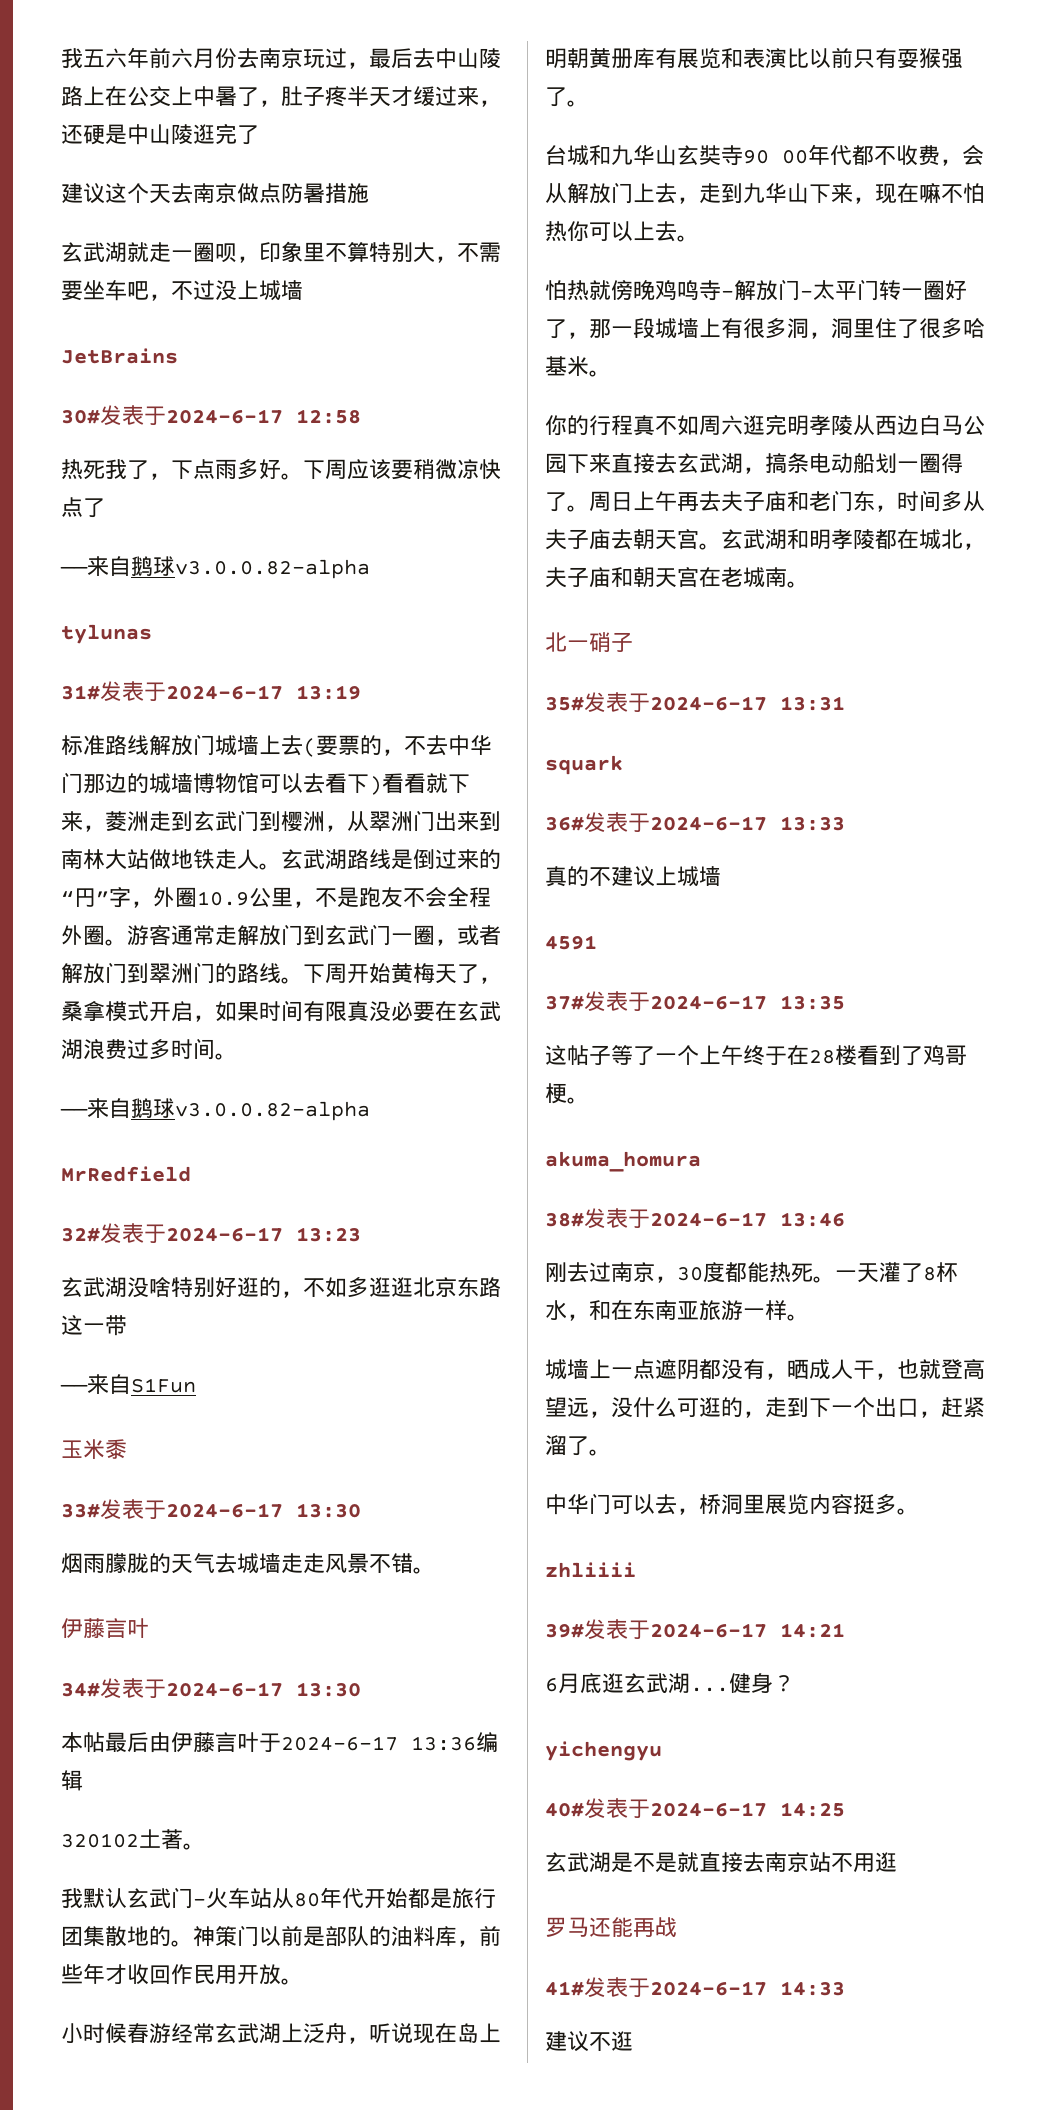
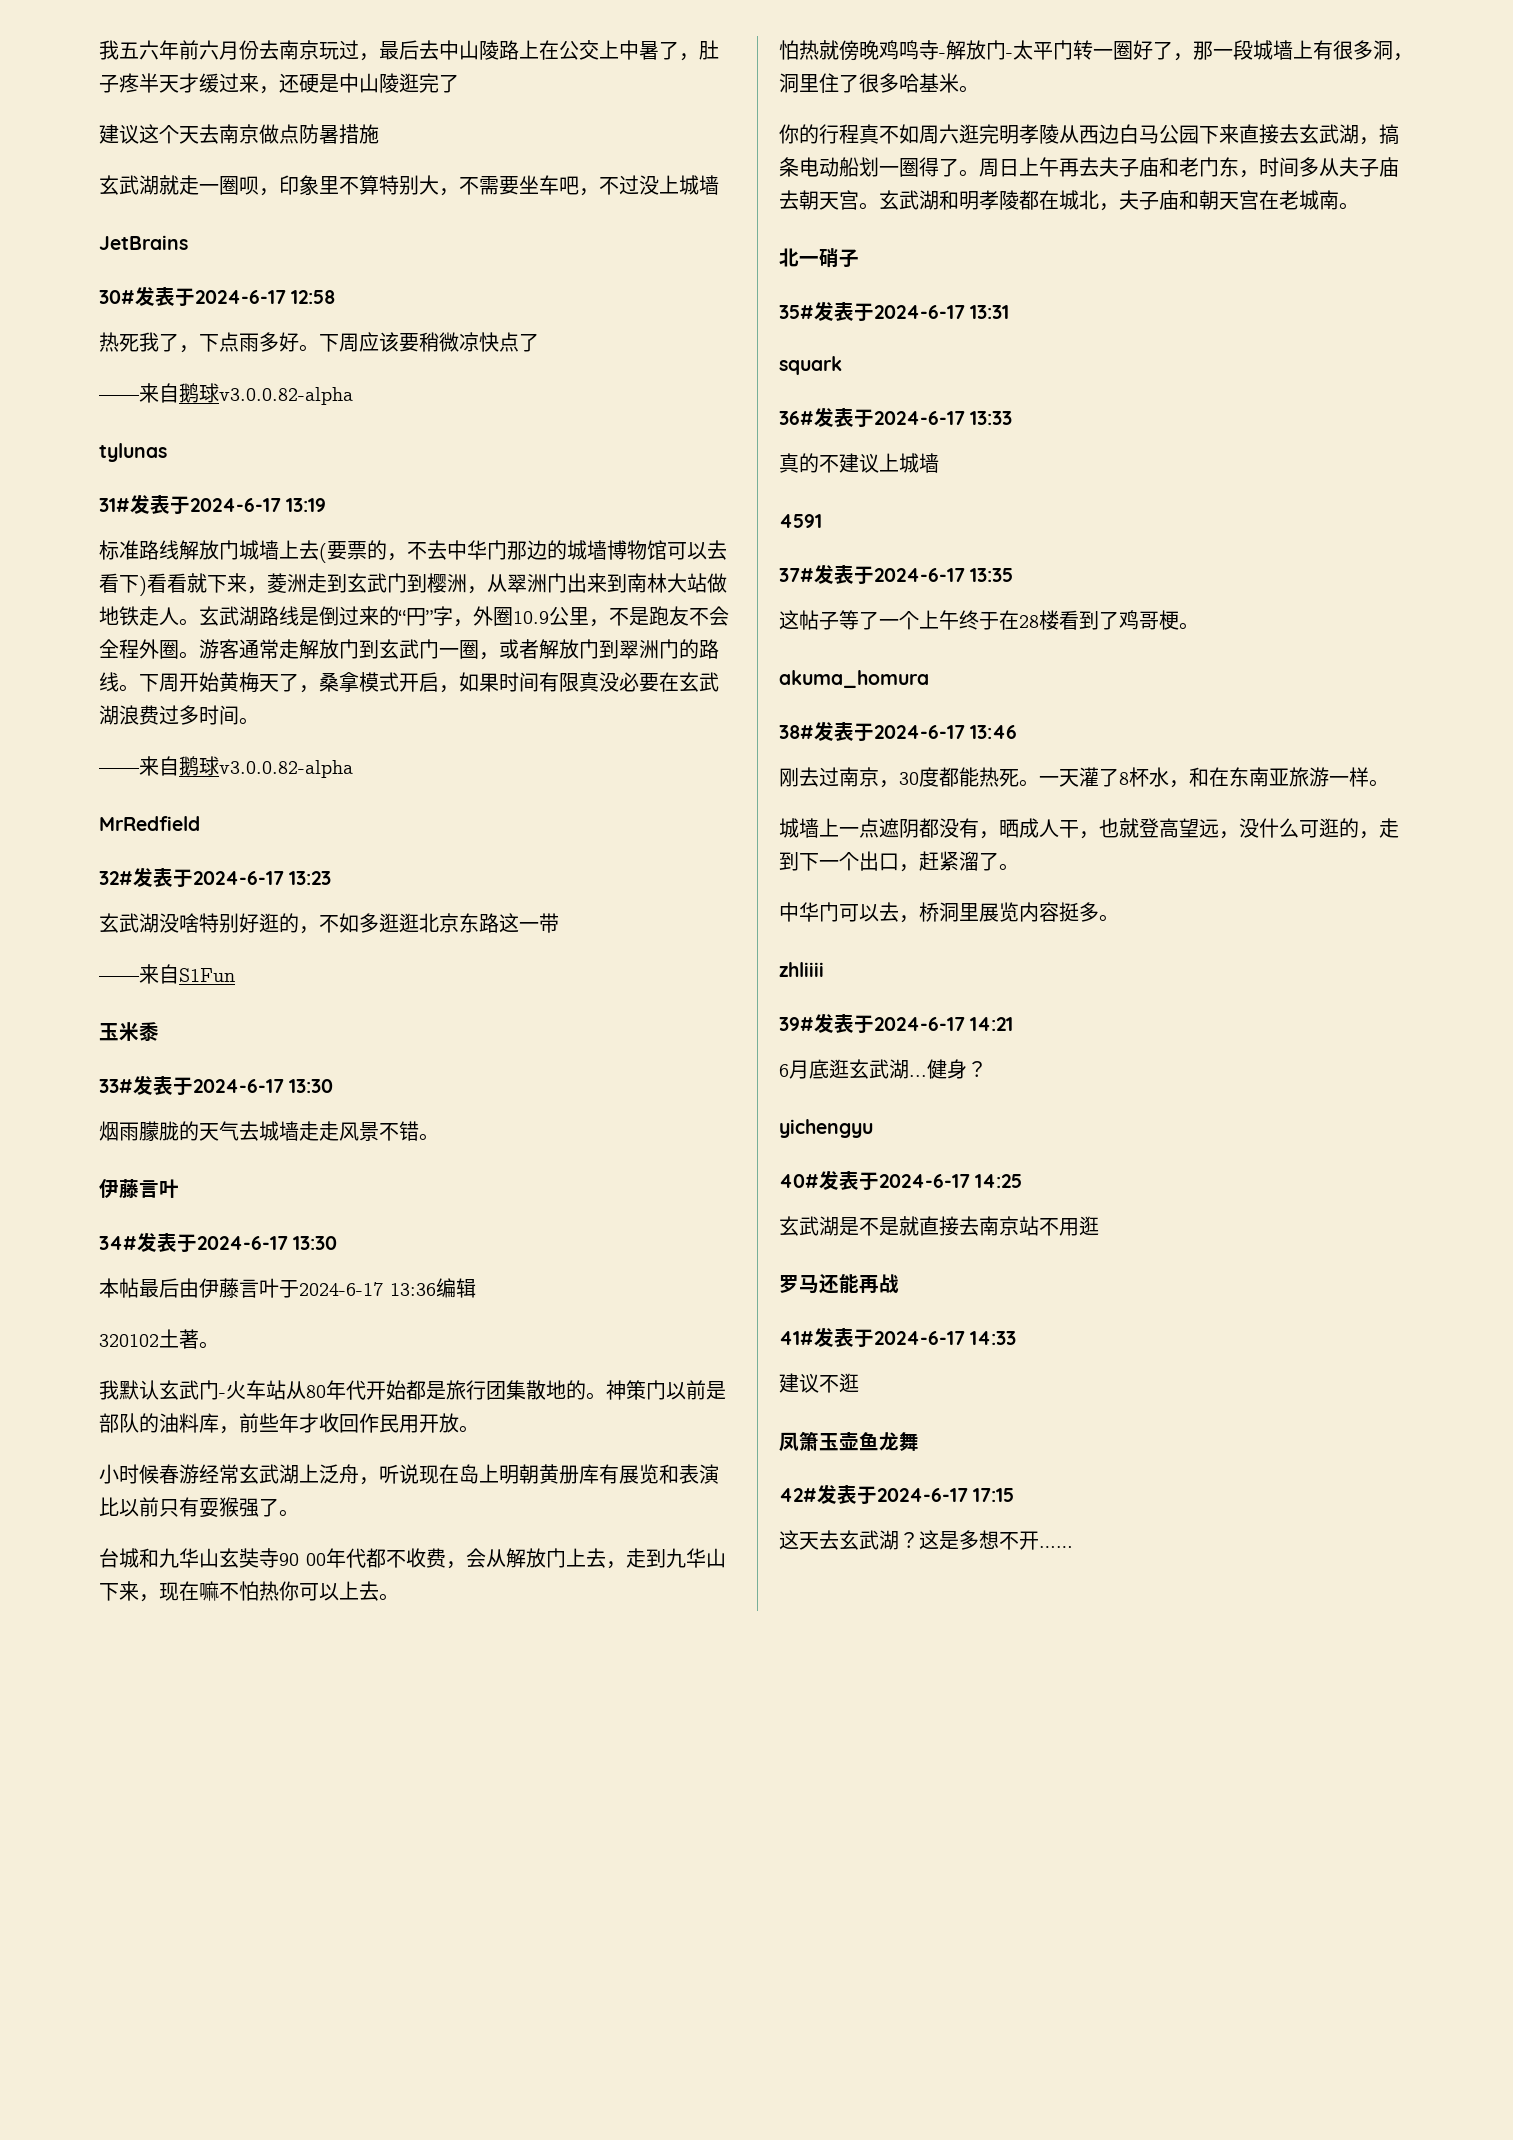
+ 凤箫玉壶鱼龙舞
+ 42#发表于2024-6-17 17:15
+ 这天去玄武湖？这是多想不开……

